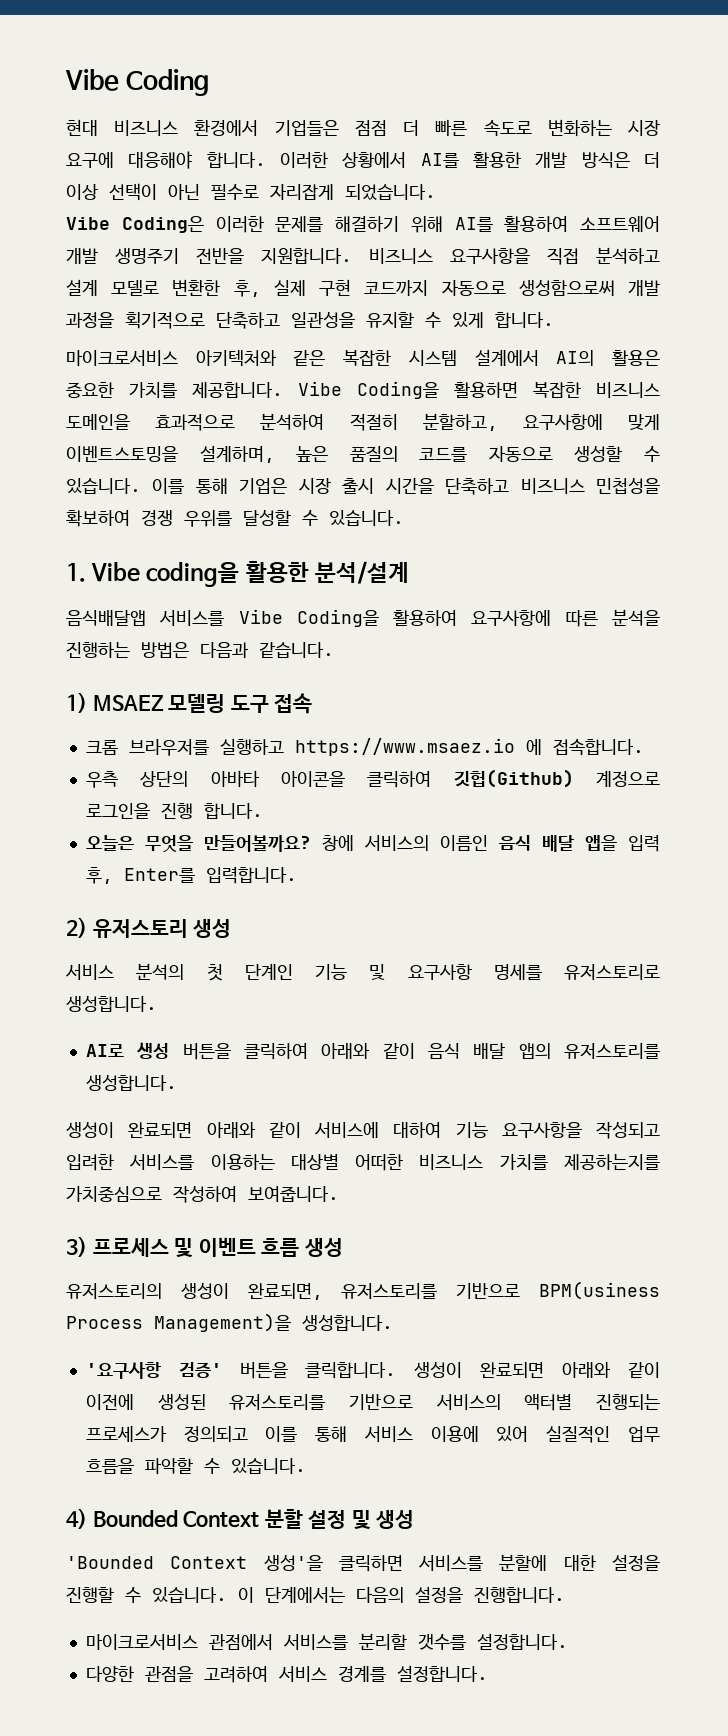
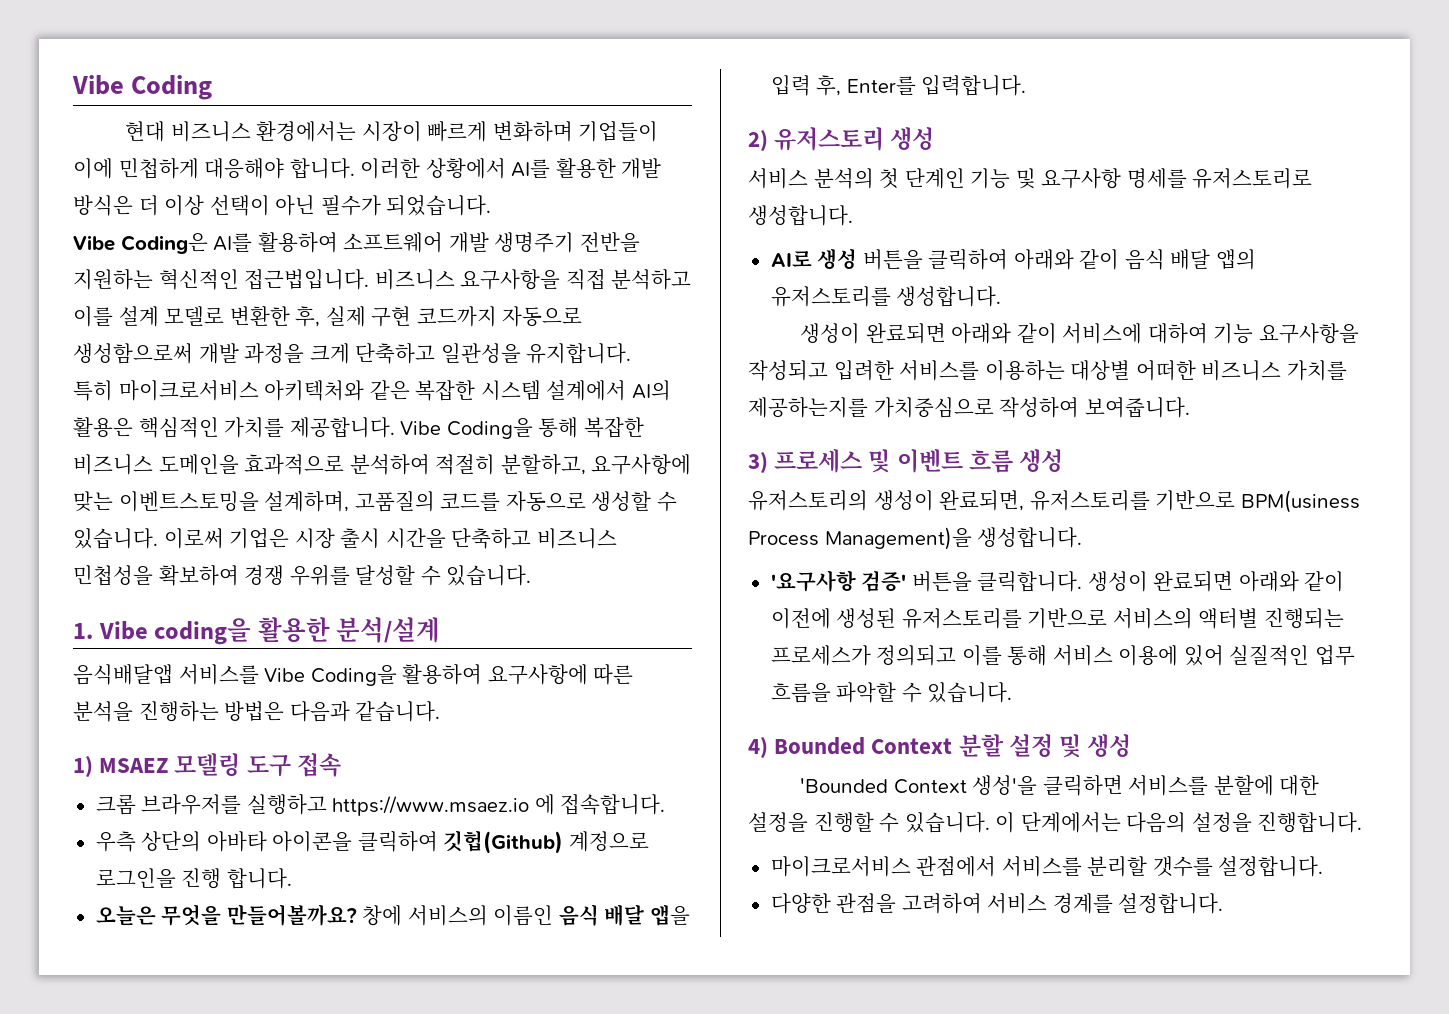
- 현대 비즈니스 환경에서 기업들은 점점 더 빠른 속도로 변화하는 시장 요구에 대응해야 합니다.
+ 현대 비즈니스 환경에서는 시장이 빠르게 변화하며 기업들이 이에 민첩하게 대응해야 합니다.
- 이러한 상황에서 AI를 활용한 개발 방식은 더 이상 선택이 아닌 필수로 자리잡게 되었습니다.
+ 이러한 상황에서 AI를 활용한 개발 방식은 더 이상 선택이 아닌 필수가 되었습니다.
- Vibe Coding은 이러한 문제를 해결하기 위해 AI를 활용하여 소프트웨어 개발 생명주기 전반을 지원합니다.
+ Vibe Coding은 AI를 활용하여 소프트웨어 개발 생명주기 전반을 지원하는 혁신적인 접근법입니다.
- 비즈니스 요구사항을 직접 분석하고 설계 모델로 변환한 후, 실제 구현 코드까지 자동으로 생성함으로써 개발 과정을 획기적으로 단축하고 일관성을 유지할 수 있게 합니다.
- 마이크로서비스 아키텍처와 같은 복잡한 시스템 설계에서 AI의 활용은 중요한 가치를 제공합니다.
+ 비즈니스 요구사항을 직접 분석하고 이를 설계 모델로 변환한 후, 실제 구현 코드까지 자동으로 생성함으로써 개발 과정을 크게 단축하고 일관성을 유지합니다.
+ 특히 마이크로서비스 아키텍처와 같은 복잡한 시스템 설계에서 AI의 활용은 핵심적인 가치를 제공합니다.
- Vibe Coding을 활용하면 복잡한 비즈니스 도메인을 효과적으로 분석하여 적절히 분할하고, 요구사항에 맞게 이벤트스토밍을 설계하며, 높은 품질의 코드를 자동으로 생성할 수 있습니다.
+ Vibe Coding을 통해 복잡한 비즈니스 도메인을 효과적으로 분석하여 적절히 분할하고, 요구사항에 맞는 이벤트스토밍을 설계하며, 고품질의 코드를 자동으로 생성할 수 있습니다.
- 이를 통해 기업은 시장 출시 시간을 단축하고 비즈니스 민첩성을 확보하여 경쟁 우위를 달성할 수 있습니다.
+ 이로써 기업은 시장 출시 시간을 단축하고 비즈니스 민첩성을 확보하여 경쟁 우위를 달성할 수 있습니다.

